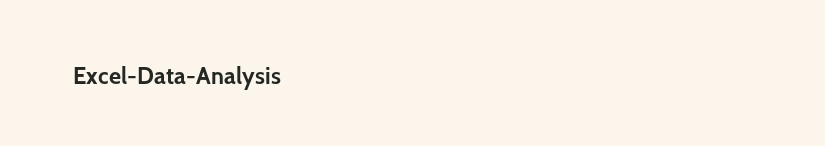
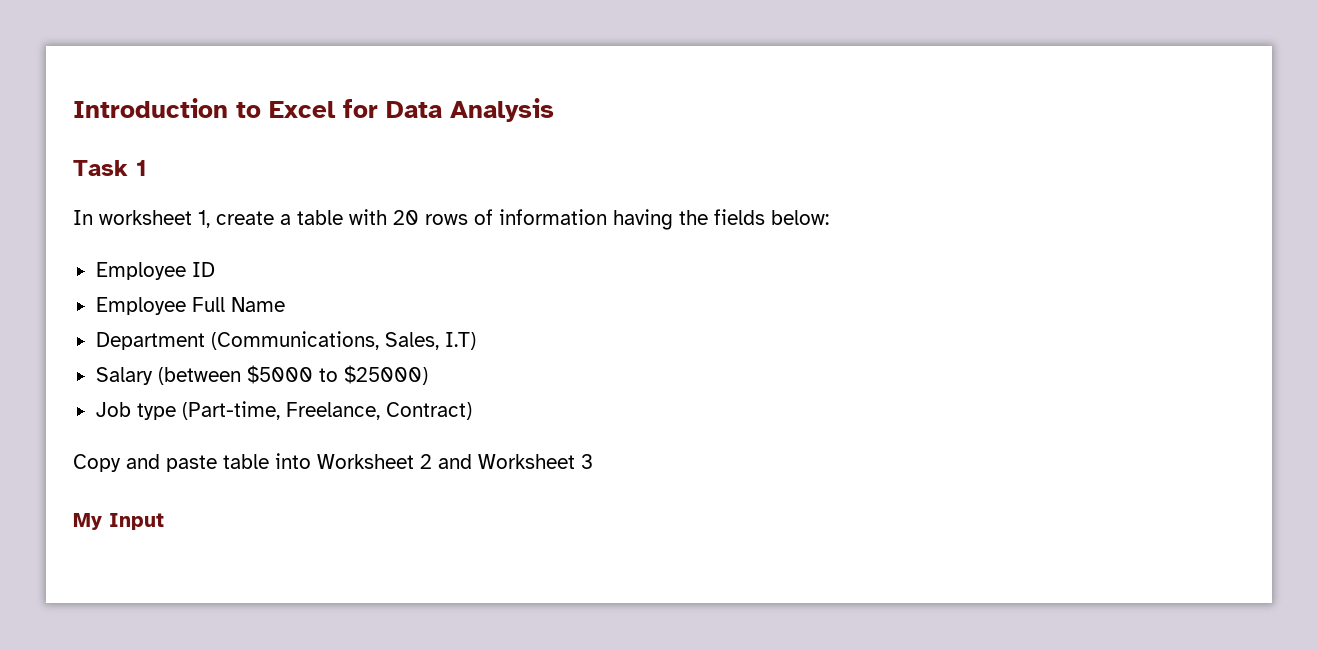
- Excel-Data-Analysis
+ Introduction to Excel for Data Analysis
+ Task 1
+ In worksheet 1, create a table with 20 rows of information having the fields below:
+ Employee ID
+ Employee Full Name
+ Department (Communications, Sales, I.T)
+ Salary (between $5000 to $25000)
+ Job type (Part-time, Freelance, Contract)
+ Copy and paste table into Worksheet 2 and Worksheet 3
+ My Input

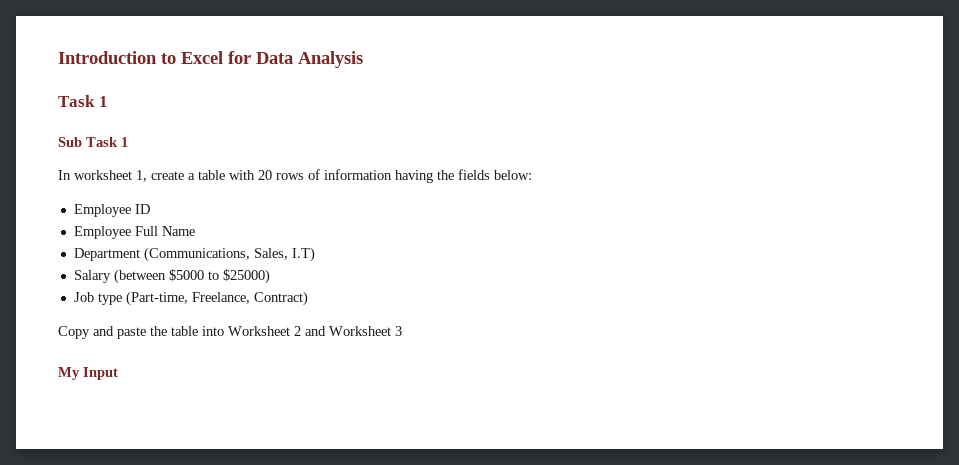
+ Sub Task 1
- Copy and paste table into Worksheet 2 and Worksheet 3
+ Copy and paste the table into Worksheet 2 and Worksheet 3

